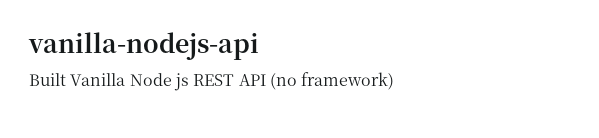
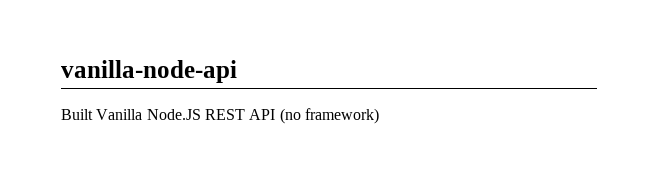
- vanilla-nodejs-api
+ vanilla-node-api
- Built Vanilla Node js REST API (no framework)
+ Built Vanilla Node.JS REST API (no framework)

